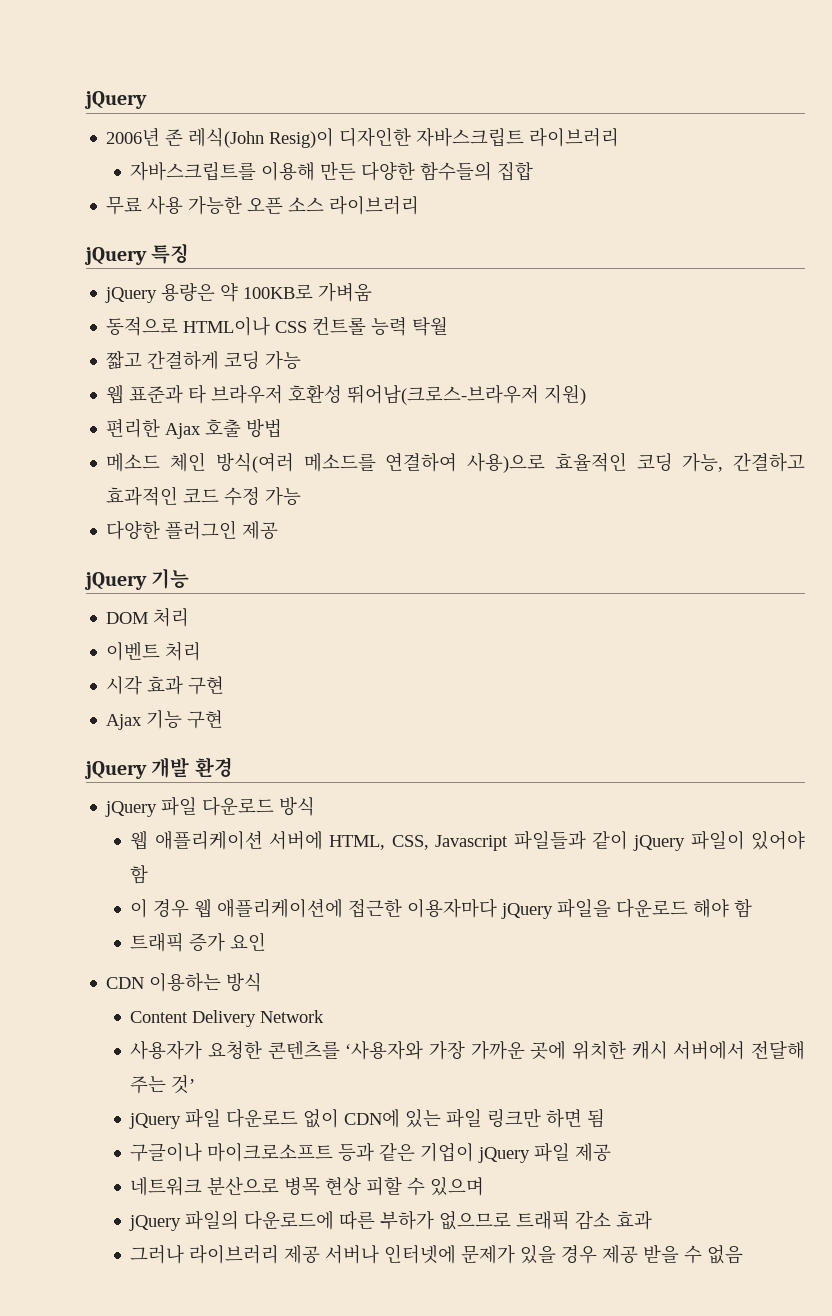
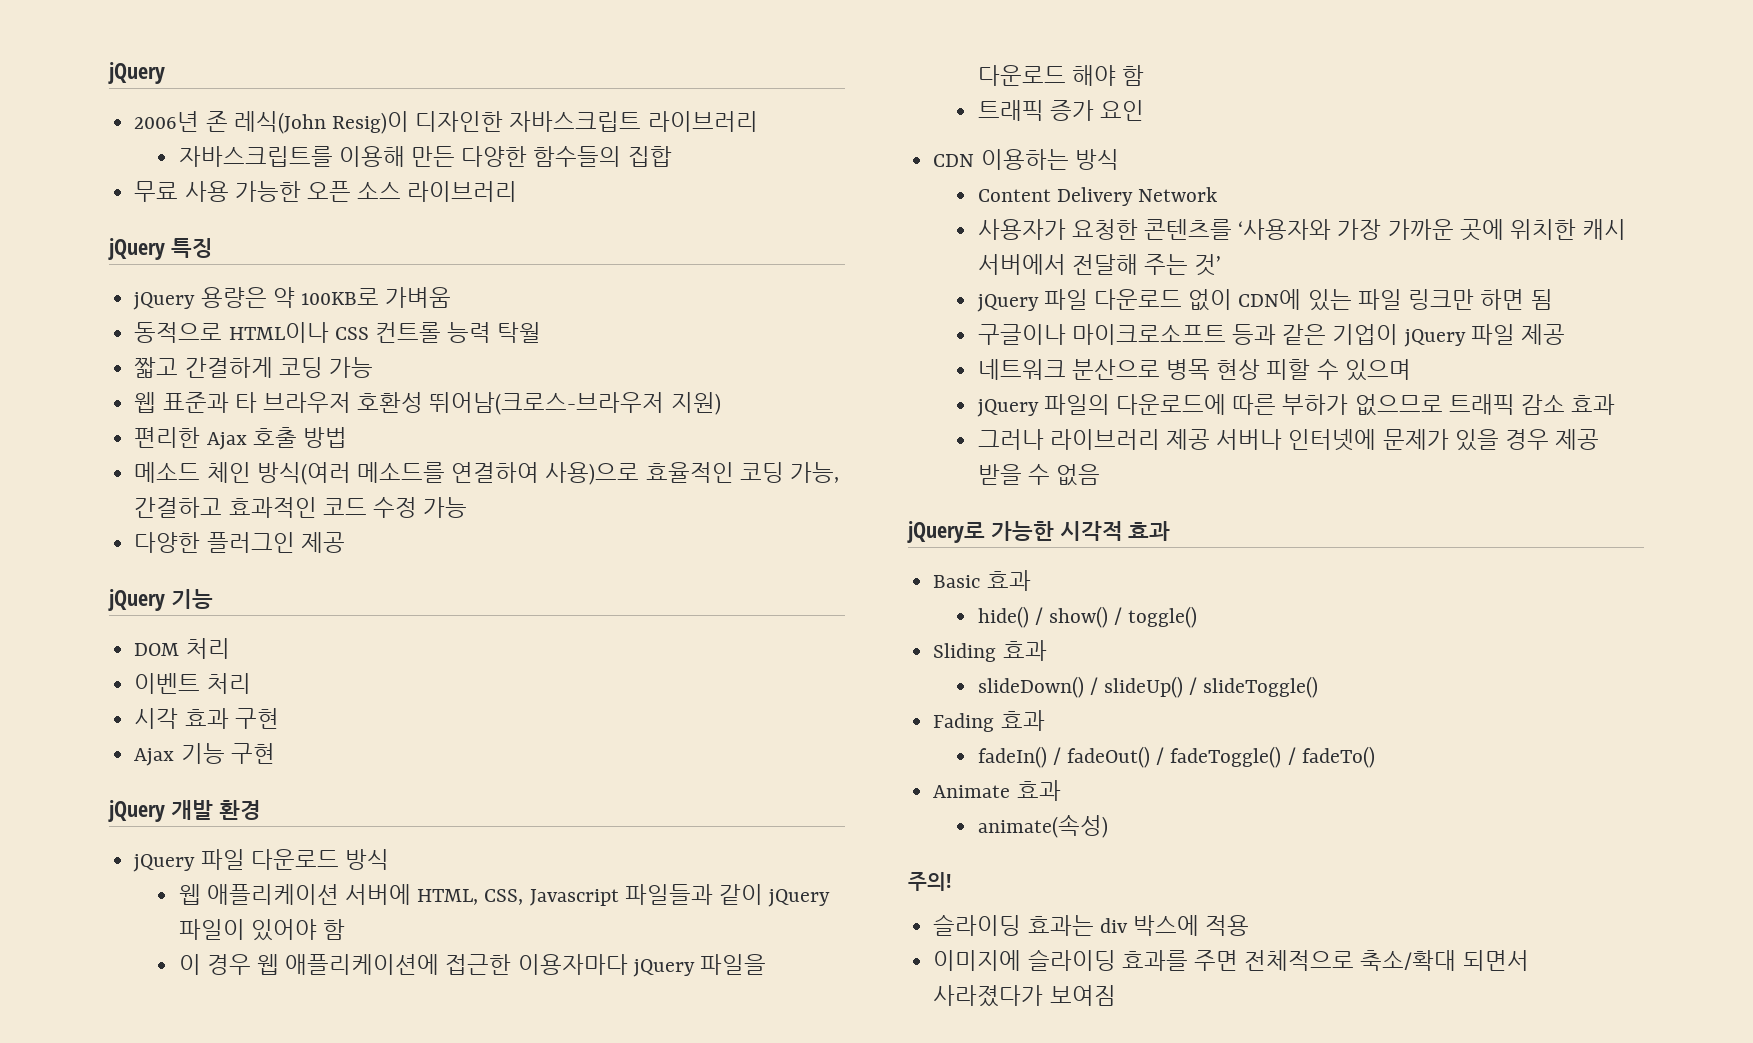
+ jQuery로 가능한 시각적 효과
+ Basic 효과
+ hide() / show() / toggle()
+ Sliding 효과
+ slideDown() / slideUp() / slideToggle()
+ Fading 효과
+ fadeIn() / fadeOut() / fadeToggle() / fadeTo()
+ Animate 효과
+ animate(속성)
+ 주의!
+ 슬라이딩 효과는 div 박스에 적용
+ 이미지에 슬라이딩 효과를 주면 전체적으로 축소/확대 되면서 사라졌다가 보여짐

